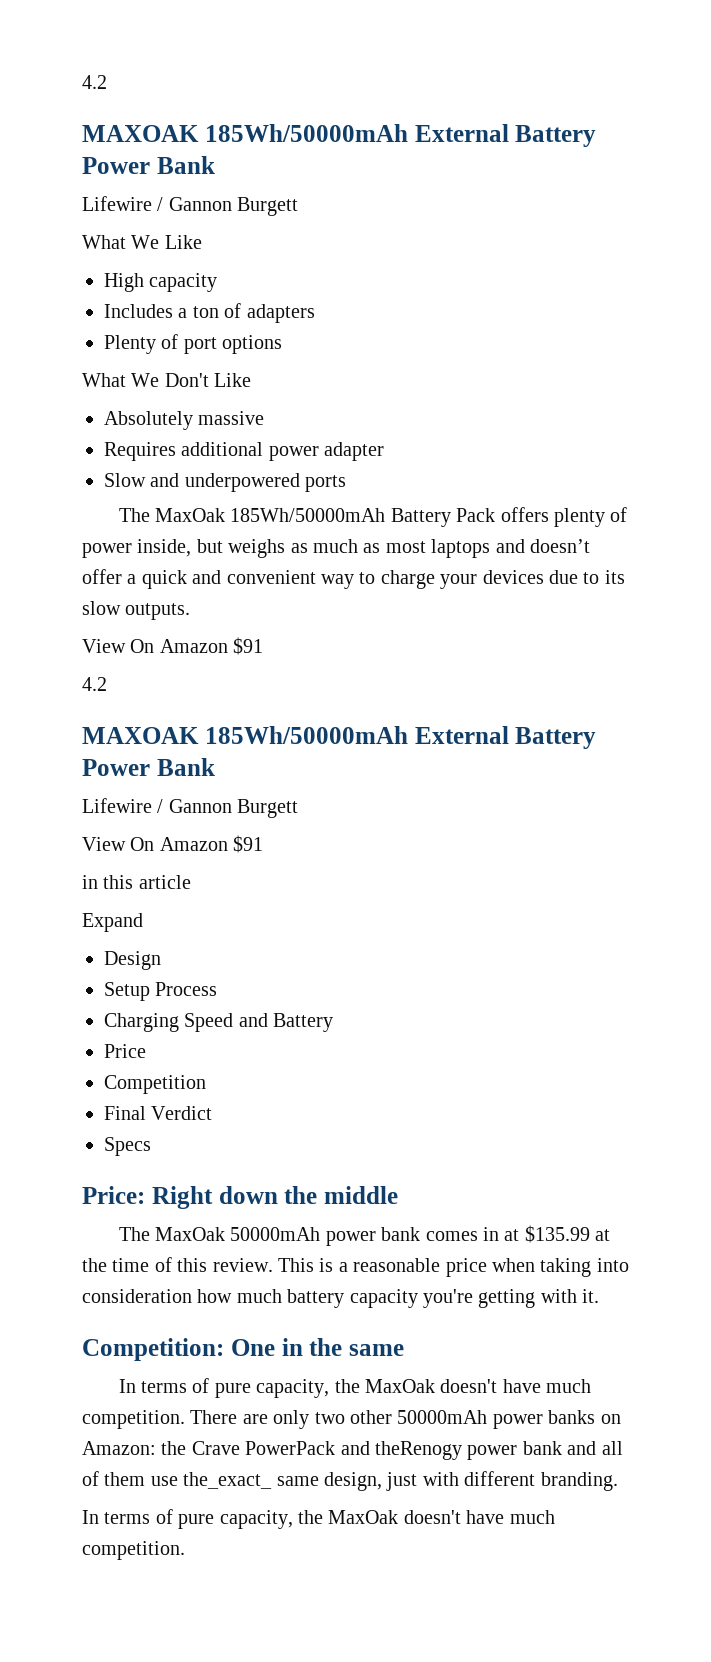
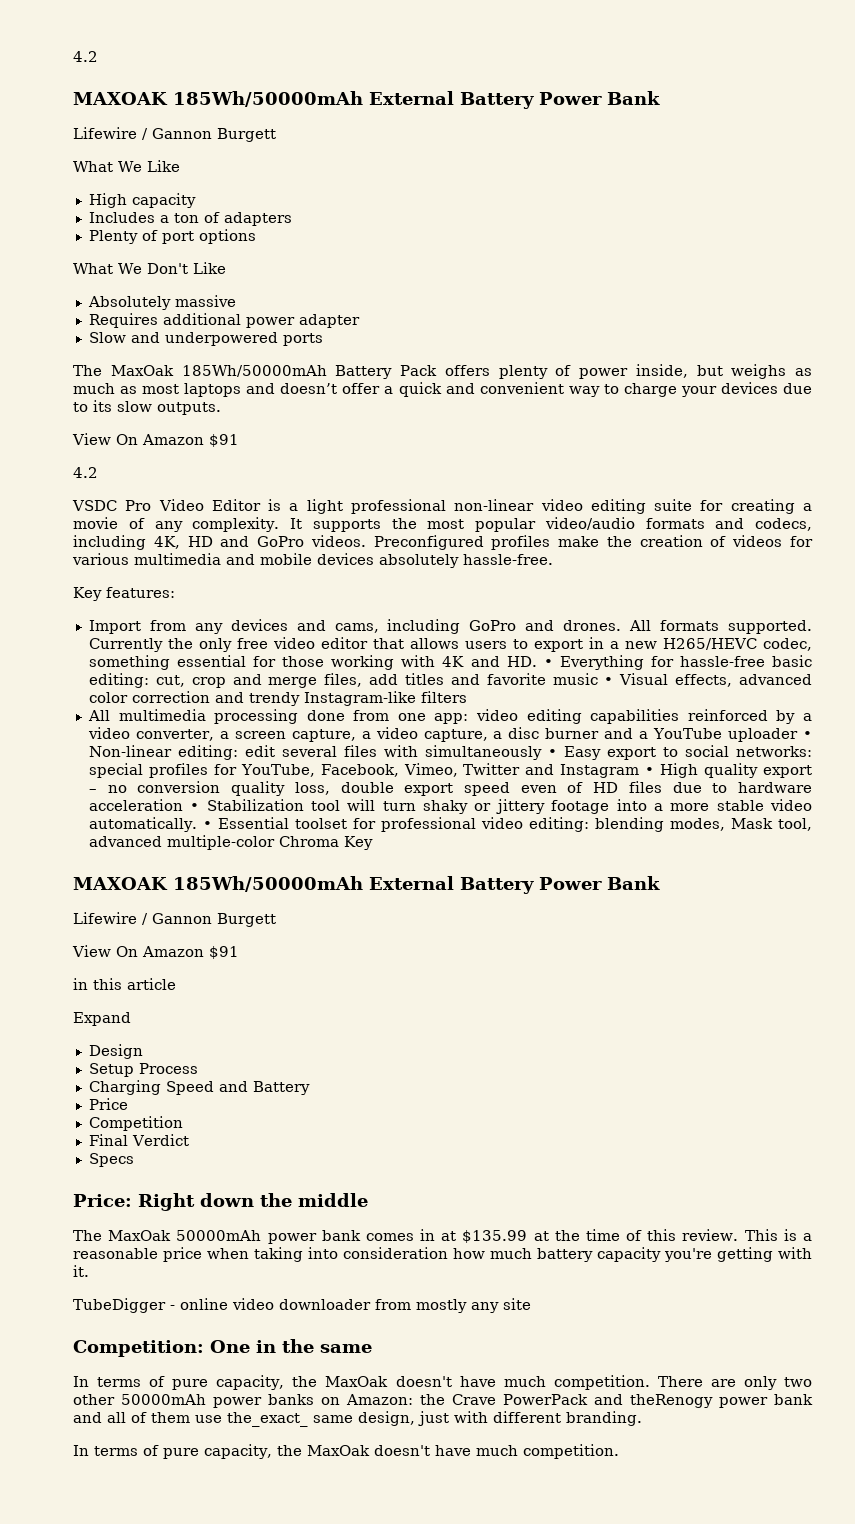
+ VSDC Pro Video Editor is a light professional non-linear video editing suite for creating a movie of any complexity. It supports the most popular video/audio formats and codecs, including 4K, HD and GoPro videos. Preconfigured profiles make the creation of videos for various multimedia and mobile devices absolutely hassle-free.
+ Key features:
+ Import from any devices and cams, including GoPro and drones. All formats supported. Сurrently the only free video editor that allows users to export in a new H265/HEVC codec, something essential for those working with 4K and HD. • Everything for hassle-free basic editing: cut, crop and merge files, add titles and favorite music • Visual effects, advanced color correction and trendy Instagram-like filters
+ All multimedia processing done from one app: video editing capabilities reinforced by a video converter, a screen capture, a video capture, a disc burner and a YouTube uploader • Non-linear editing: edit several files with simultaneously • Easy export to social networks: special profiles for YouTube, Facebook, Vimeo, Twitter and Instagram • High quality export – no conversion quality loss, double export speed even of HD files due to hardware acceleration • Stabilization tool will turn shaky or jittery footage into a more stable video automatically. • Essential toolset for professional video editing: blending modes, Mask tool, advanced multiple-color Chroma Key
+ TubeDigger - online video downloader from mostly any site

